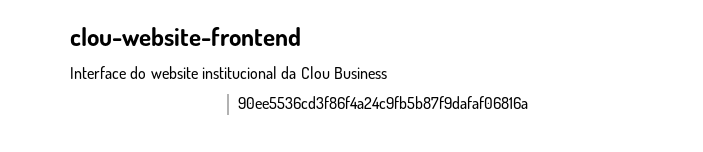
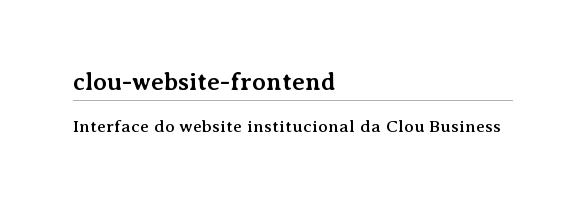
- 90ee5536cd3f86f4a24c9fb5b87f9dafaf06816a

